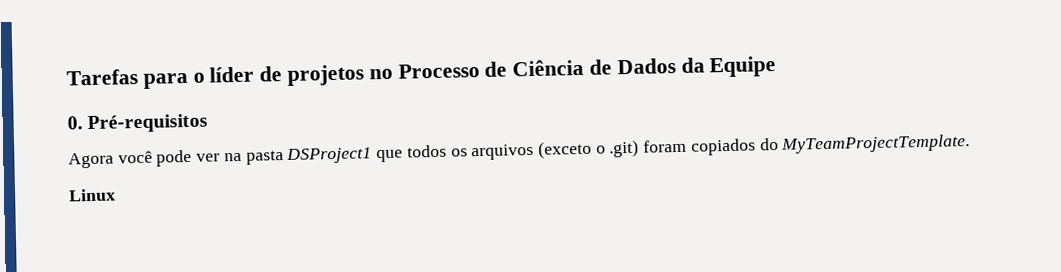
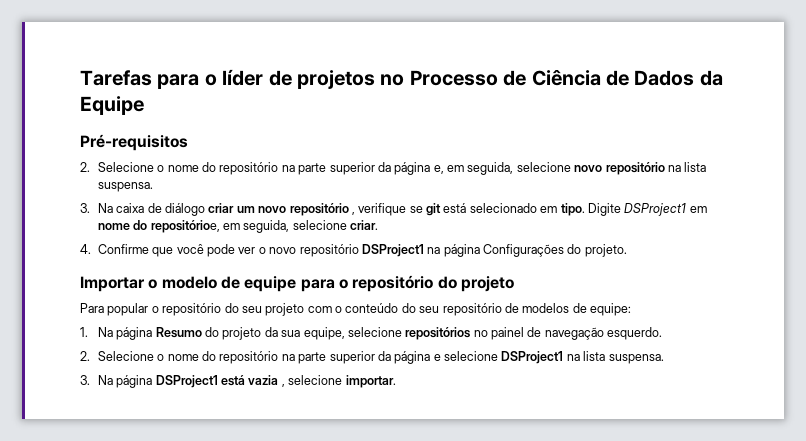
- 0. Pré-requisitos
+ Pré-requisitos
- Agora você pode ver na pasta DSProject1 que todos os arquivos (exceto o .git) foram copiados do MyTeamProjectTemplate.
- Linux
+ 2. Selecione o nome do repositório na parte superior da página e, em seguida, selecione novo repositório na lista suspensa.
+ 3. Na caixa de diálogo criar um novo repositório , verifique se git está selecionado em tipo. Digite DSProject1 em nome do repositórioe, em seguida, selecione criar.
+ 4. Confirme que você pode ver o novo repositório DSProject1 na página Configurações do projeto.
+ Importar o modelo de equipe para o repositório do projeto
+ Para popular o repositório do seu projeto com o conteúdo do seu repositório de modelos de equipe:
+ 1. Na página Resumo do projeto da sua equipe, selecione repositórios no painel de navegação esquerdo.
+ 2. Selecione o nome do repositório na parte superior da página e selecione DSProject1 na lista suspensa.
+ 3. Na página DSProject1 está vazia , selecione importar.

